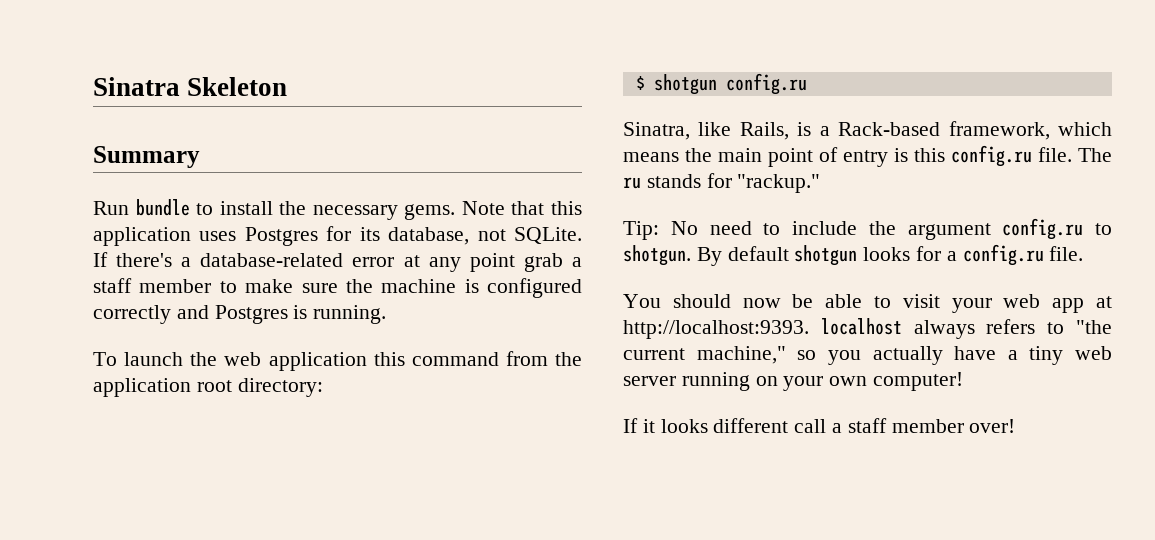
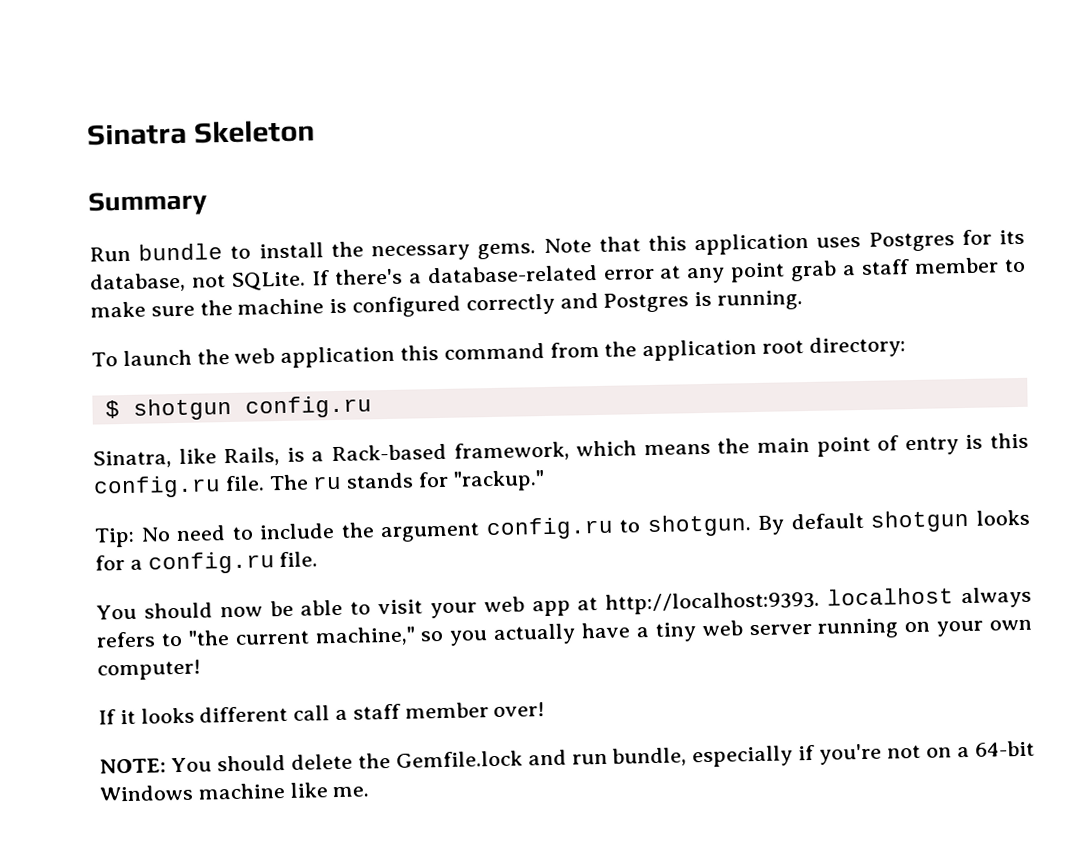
+ NOTE: You should delete the Gemfile.lock and run bundle, especially if you're not on a 64-bit Windows machine like me.

